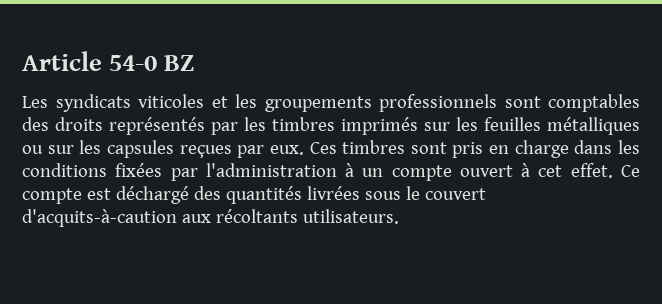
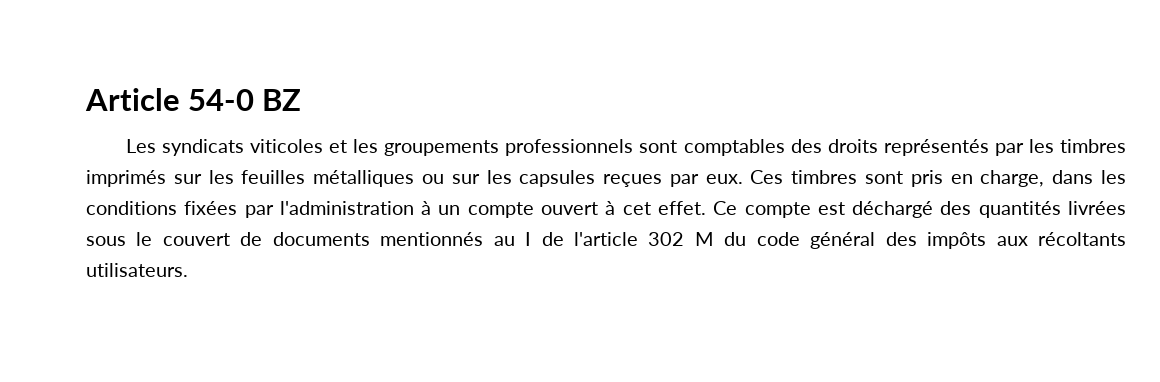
- Ces timbres sont pris en charge dans les conditions fixées par l'administration à un compte ouvert à cet effet.
+ Ces timbres sont pris en charge, dans les conditions fixées par l'administration à un compte ouvert à cet effet.
- Ce compte est déchargé des quantités livrées sous le couvert d'acquits-à-caution aux récoltants utilisateurs.
+ Ce compte est déchargé des quantités livrées sous le couvert de documents mentionnés au I de l'article 302 M du code général des impôts aux récoltants utilisateurs.

